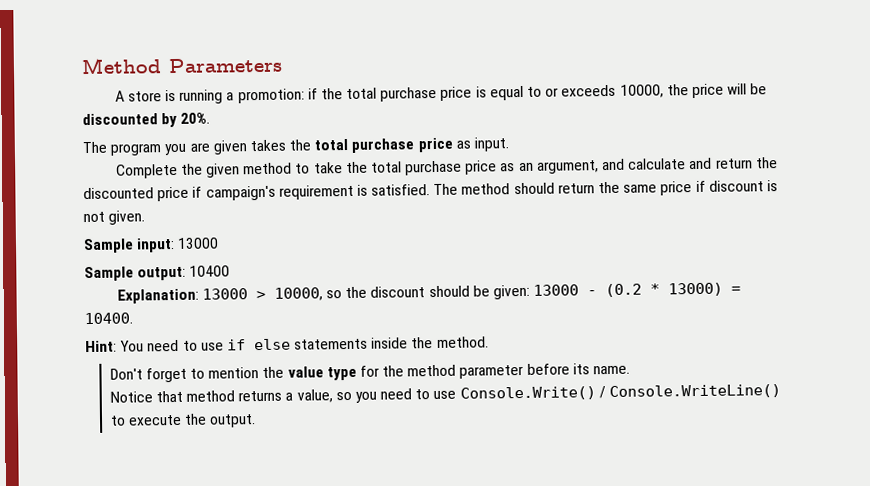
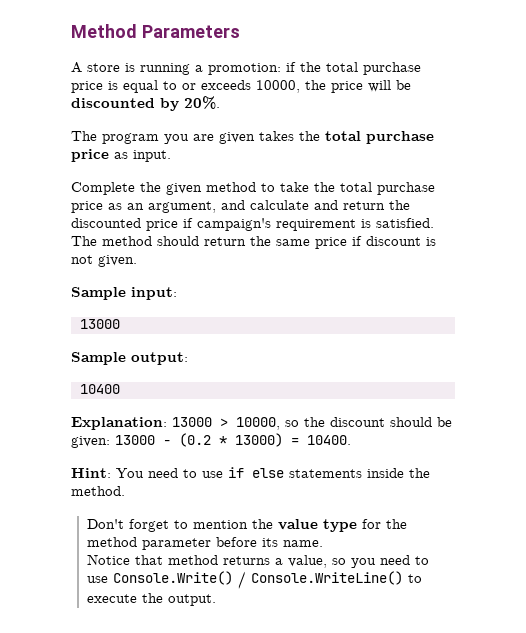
- Sample input: 13000
+ Sample input:
+ 13000
- Sample output: 10400
+ Sample output:
+ 10400

